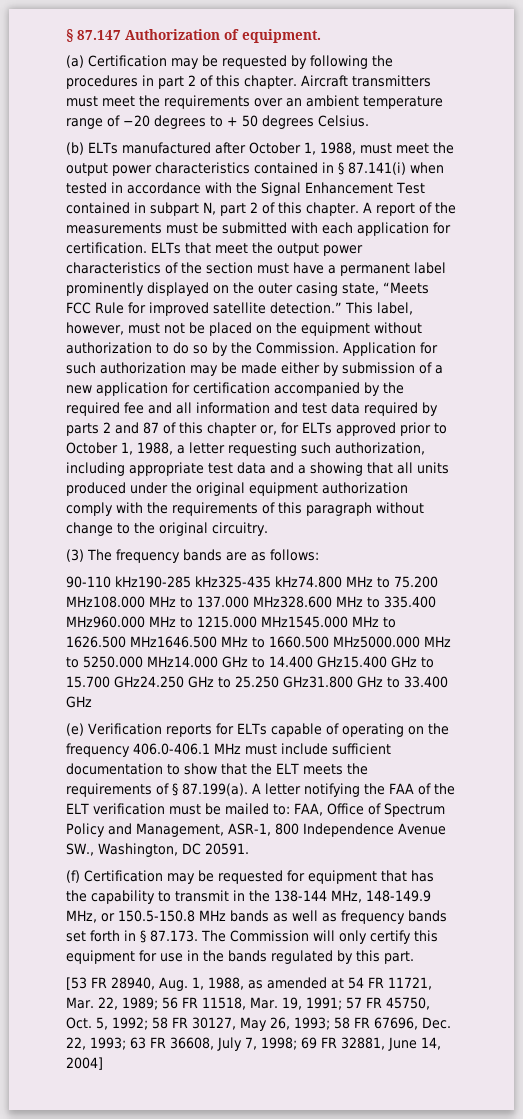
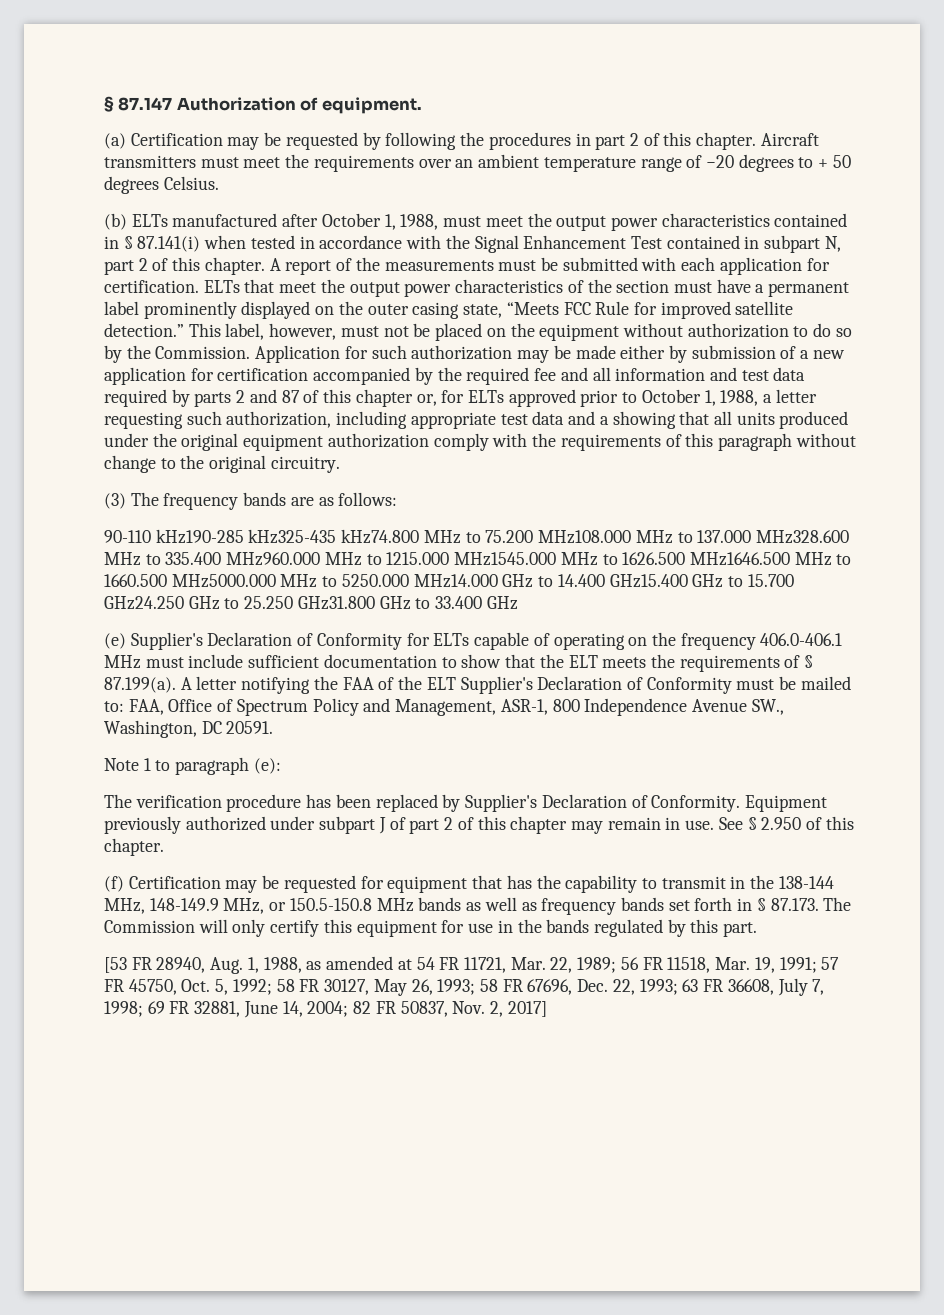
- (e) Verification reports for ELTs capable of operating on the frequency 406.0-406.1 MHz must include sufficient documentation to show that the ELT meets the requirements of § 87.199(a). A letter notifying the FAA of the ELT verification must be mailed to: FAA, Office of Spectrum Policy and Management, ASR-1, 800 Independence Avenue SW., Washington, DC 20591.
+ (e) Supplier's Declaration of Conformity for ELTs capable of operating on the frequency 406.0-406.1 MHz must include sufficient documentation to show that the ELT meets the requirements of § 87.199(a). A letter notifying the FAA of the ELT Supplier's Declaration of Conformity must be mailed to: FAA, Office of Spectrum Policy and Management, ASR-1, 800 Independence Avenue SW., Washington, DC 20591.
+ Note 1 to paragraph (e):
+ The verification procedure has been replaced by Supplier's Declaration of Conformity. Equipment previously authorized under subpart J of part 2 of this chapter may remain in use. See § 2.950 of this chapter.
- [53 FR 28940, Aug. 1, 1988, as amended at 54 FR 11721, Mar. 22, 1989; 56 FR 11518, Mar. 19, 1991; 57 FR 45750, Oct. 5, 1992; 58 FR 30127, May 26, 1993; 58 FR 67696, Dec. 22, 1993; 63 FR 36608, July 7, 1998; 69 FR 32881, June 14, 2004]
+ [53 FR 28940, Aug. 1, 1988, as amended at 54 FR 11721, Mar. 22, 1989; 56 FR 11518, Mar. 19, 1991; 57 FR 45750, Oct. 5, 1992; 58 FR 30127, May 26, 1993; 58 FR 67696, Dec. 22, 1993; 63 FR 36608, July 7, 1998; 69 FR 32881, June 14, 2004; 82 FR 50837, Nov. 2, 2017]

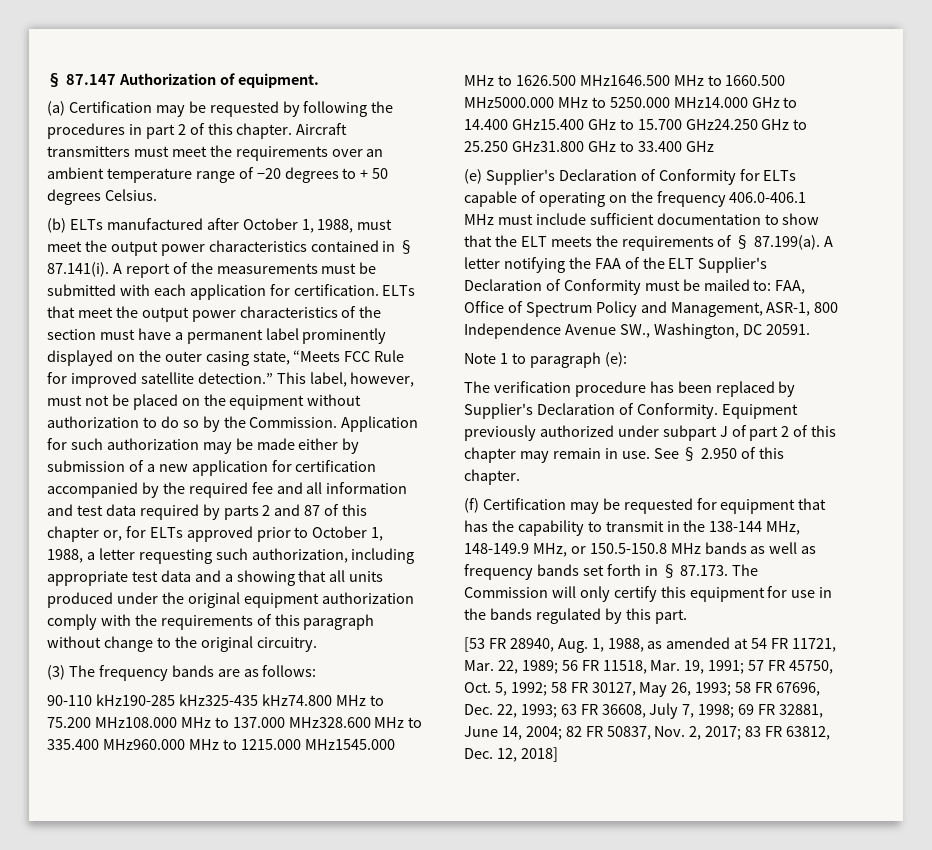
- (b) ELTs manufactured after October 1, 1988, must meet the output power characteristics contained in § 87.141(i) when tested in accordance with the Signal Enhancement Test contained in subpart N, part 2 of this chapter. A report of the measurements must be submitted with each application for certification.
+ (b) ELTs manufactured after October 1, 1988, must meet the output power characteristics contained in § 87.141(i). A report of the measurements must be submitted with each application for certification.
- [53 FR 28940, Aug. 1, 1988, as amended at 54 FR 11721, Mar. 22, 1989; 56 FR 11518, Mar. 19, 1991; 57 FR 45750, Oct. 5, 1992; 58 FR 30127, May 26, 1993; 58 FR 67696, Dec. 22, 1993; 63 FR 36608, July 7, 1998; 69 FR 32881, June 14, 2004; 82 FR 50837, Nov. 2, 2017]
+ [53 FR 28940, Aug. 1, 1988, as amended at 54 FR 11721, Mar. 22, 1989; 56 FR 11518, Mar. 19, 1991; 57 FR 45750, Oct. 5, 1992; 58 FR 30127, May 26, 1993; 58 FR 67696, Dec. 22, 1993; 63 FR 36608, July 7, 1998; 69 FR 32881, June 14, 2004; 82 FR 50837, Nov. 2, 2017; 83 FR 63812, Dec. 12, 2018]

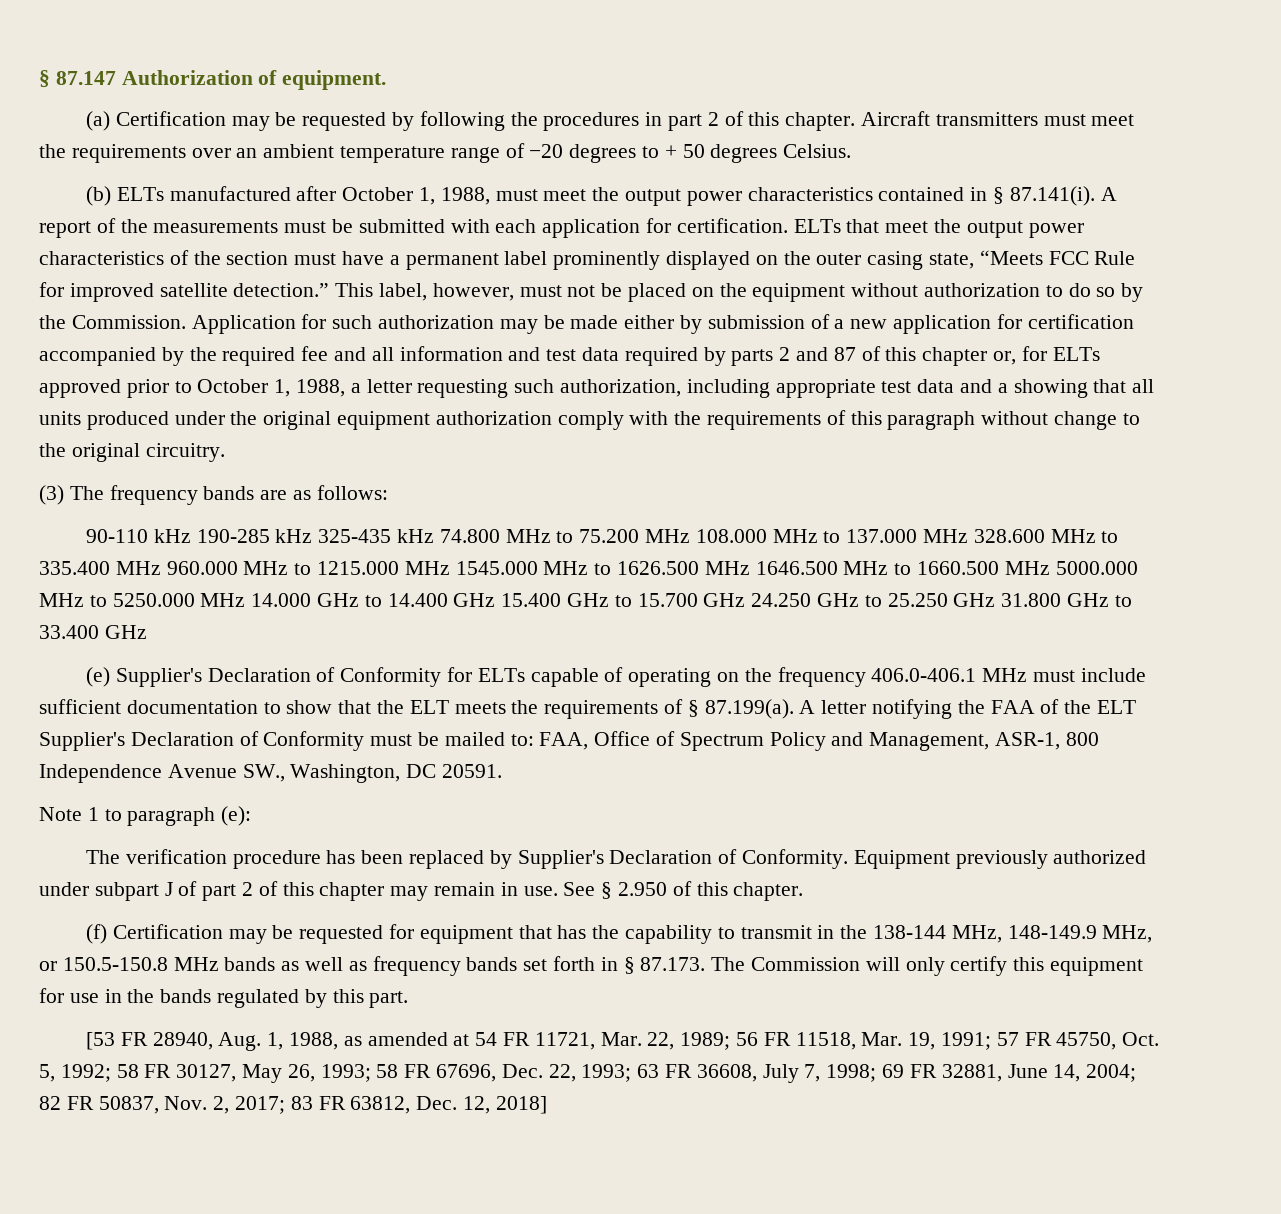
- 90-110 kHz190-285 kHz325-435 kHz74.800 MHz to 75.200 MHz108.000 MHz to 137.000 MHz328.600 MHz to 335.400 MHz960.000 MHz to 1215.000 MHz1545.000 MHz to 1626.500 MHz1646.500 MHz to 1660.500 MHz5000.000 MHz to 5250.000 MHz14.000 GHz to 14.400 GHz15.400 GHz to 15.700 GHz24.250 GHz to 25.250 GHz31.800 GHz to 33.400 GHz
+ 90-110 kHz 190-285 kHz 325-435 kHz 74.800 MHz to 75.200 MHz 108.000 MHz to 137.000 MHz 328.600 MHz to 335.400 MHz 960.000 MHz to 1215.000 MHz 1545.000 MHz to 1626.500 MHz 1646.500 MHz to 1660.500 MHz 5000.000 MHz to 5250.000 MHz 14.000 GHz to 14.400 GHz 15.400 GHz to 15.700 GHz 24.250 GHz to 25.250 GHz 31.800 GHz to 33.400 GHz

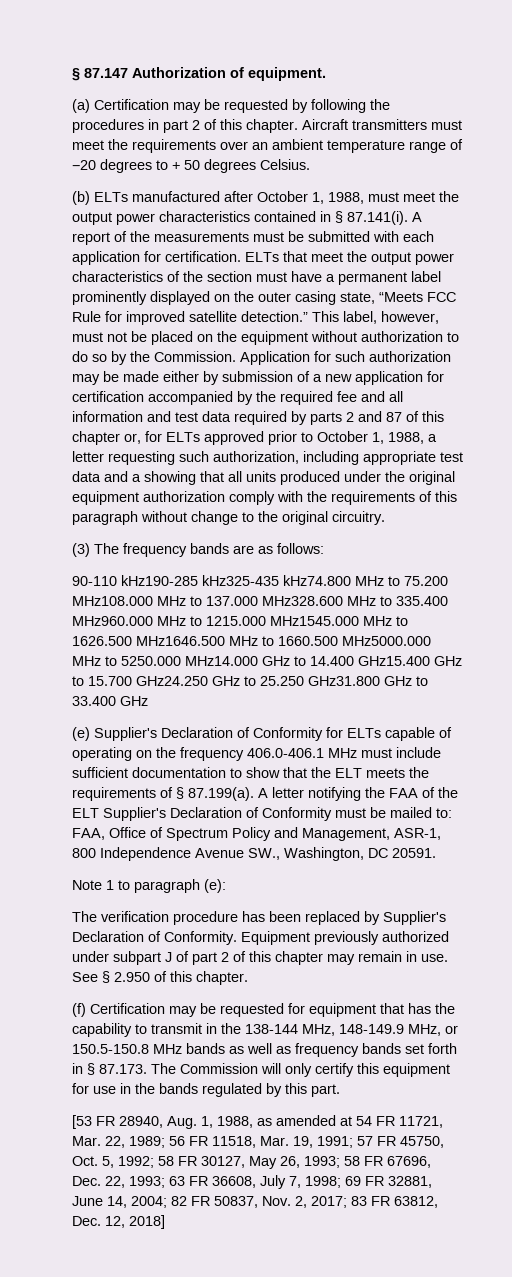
- 90-110 kHz 190-285 kHz 325-435 kHz 74.800 MHz to 75.200 MHz 108.000 MHz to 137.000 MHz 328.600 MHz to 335.400 MHz 960.000 MHz to 1215.000 MHz 1545.000 MHz to 1626.500 MHz 1646.500 MHz to 1660.500 MHz 5000.000 MHz to 5250.000 MHz 14.000 GHz to 14.400 GHz 15.400 GHz to 15.700 GHz 24.250 GHz to 25.250 GHz 31.800 GHz to 33.400 GHz
+ 90-110 kHz190-285 kHz325-435 kHz74.800 MHz to 75.200 MHz108.000 MHz to 137.000 MHz328.600 MHz to 335.400 MHz960.000 MHz to 1215.000 MHz1545.000 MHz to 1626.500 MHz1646.500 MHz to 1660.500 MHz5000.000 MHz to 5250.000 MHz14.000 GHz to 14.400 GHz15.400 GHz to 15.700 GHz24.250 GHz to 25.250 GHz31.800 GHz to 33.400 GHz

